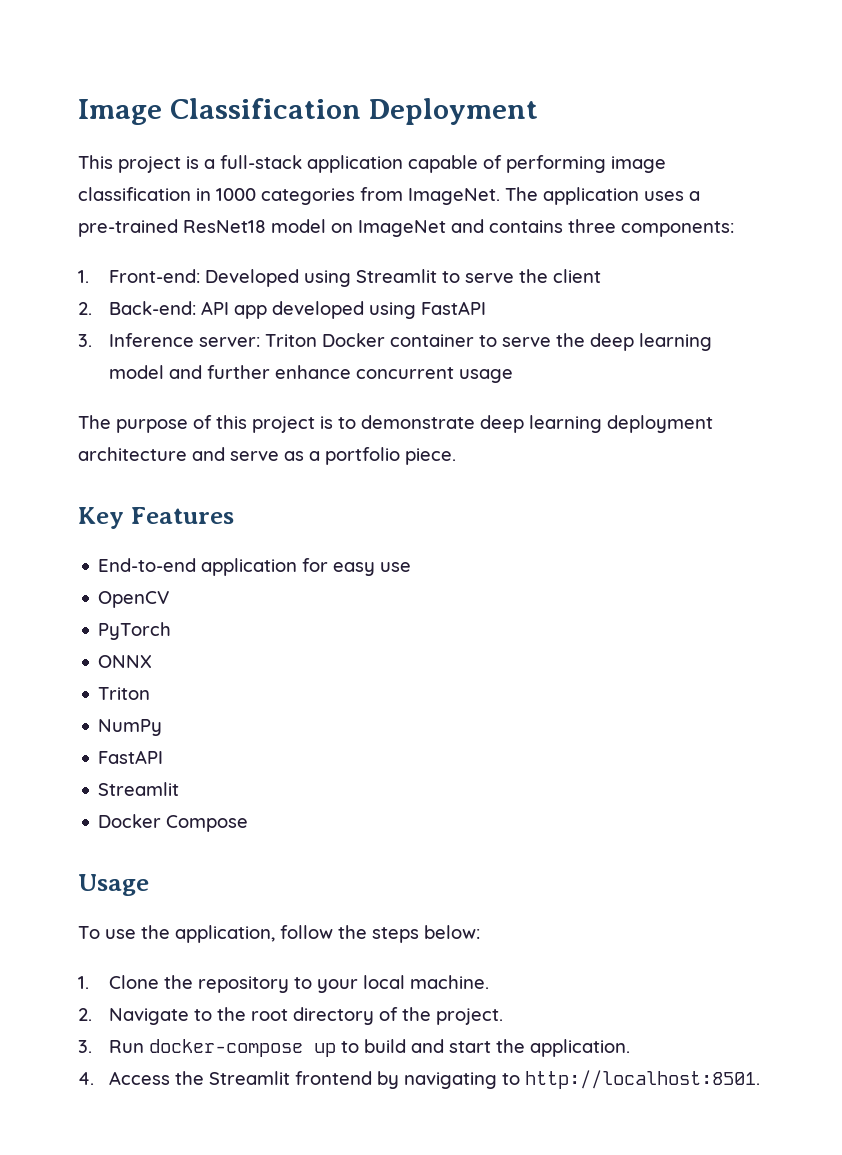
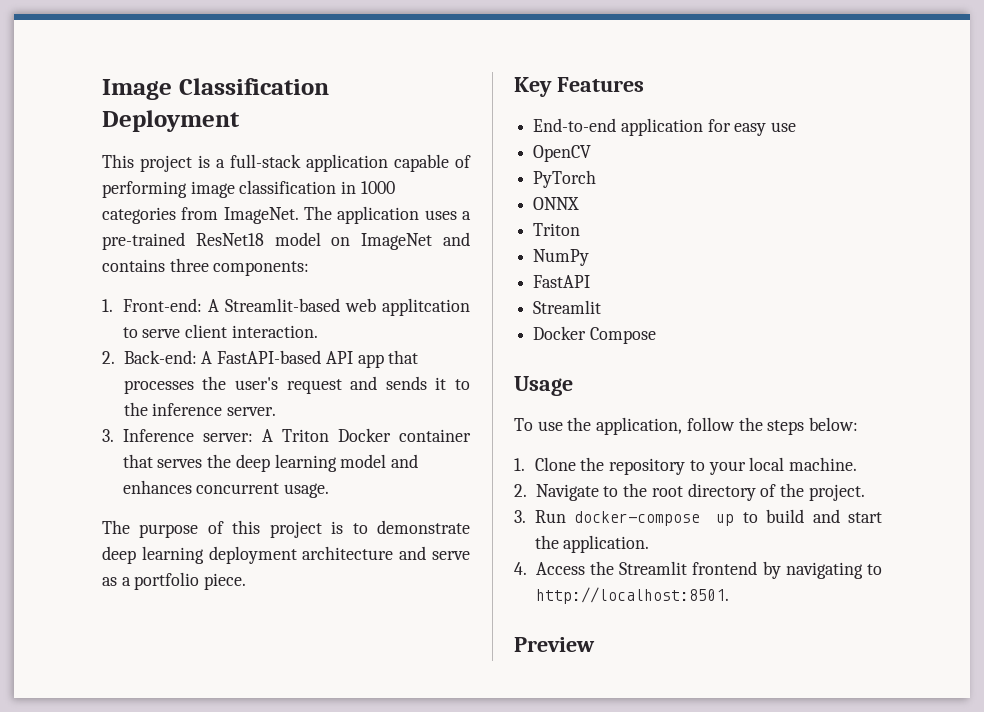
- 1. Front-end: Developed using Streamlit to serve the client
+ 1. Front-end: A Streamlit-based web applitcation to serve client interaction.
- 2. Back-end: API app developed using FastAPI
+ 2. Back-end: A FastAPI-based API app that processes the user's request and sends it to the inference server.
- 3. Inference server: Triton Docker container to serve the deep learning model and further enhance concurrent usage
+ 3. Inference server: A Triton Docker container that serves the deep learning model and enhances concurrent usage.
+ Preview

